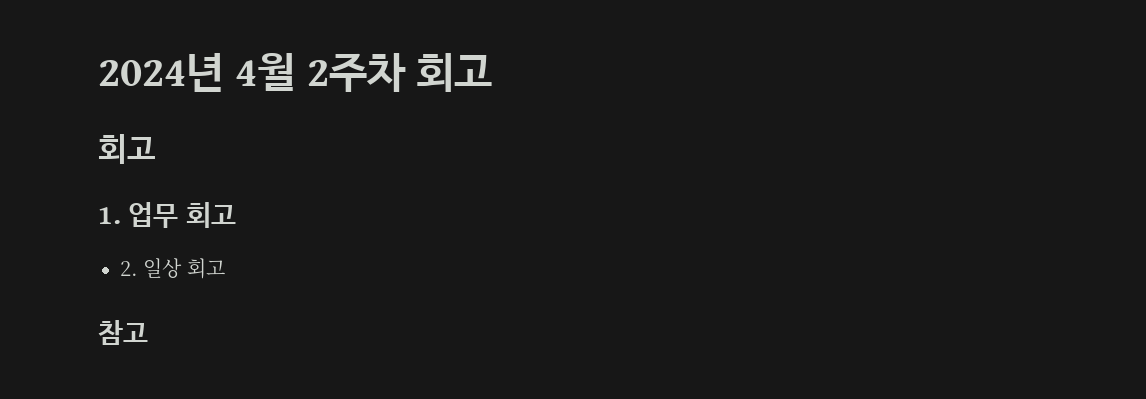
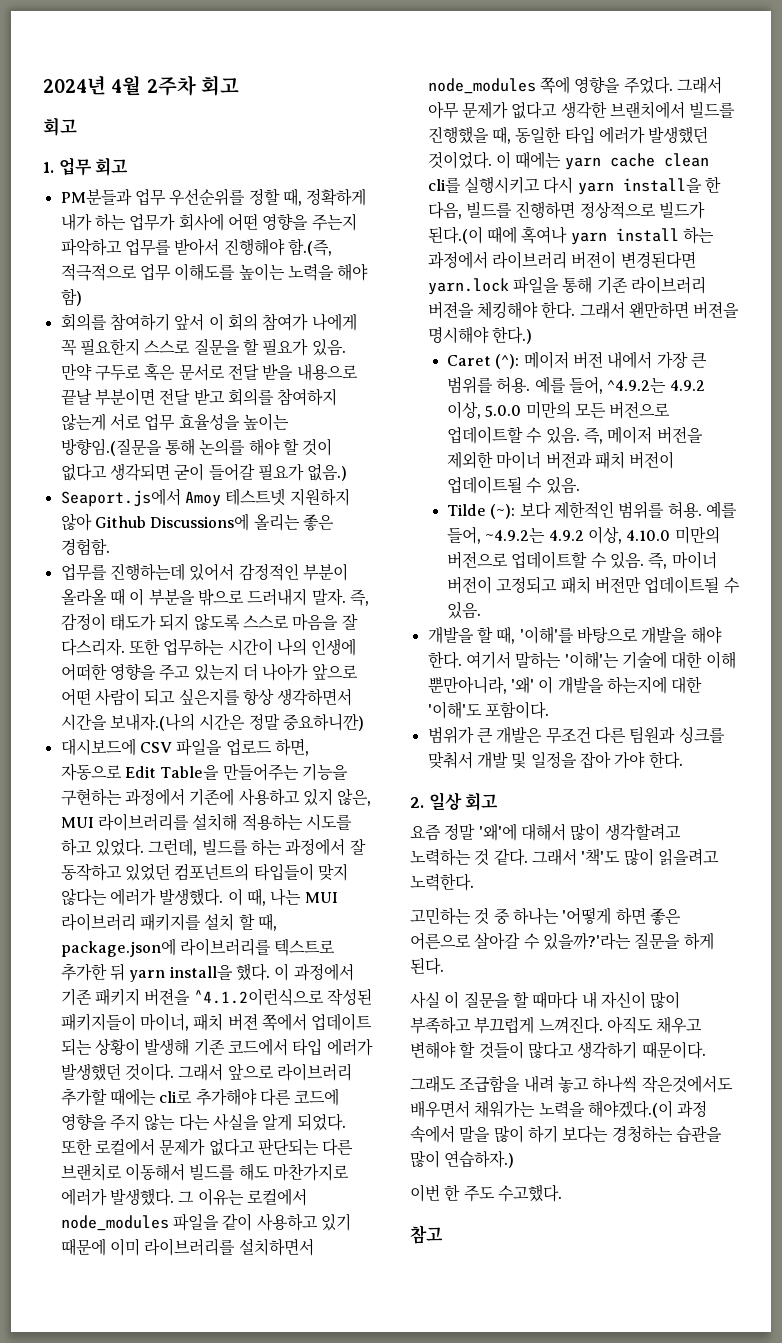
+ PM분들과 업무 우선순위를 정할 때, 정확하게 내가 하는 업무가 회사에 어떤 영향을 주는지 파악하고 업무를 받아서 진행해야 함.(즉, 적극적으로 업무 이해도를 높이는 노력을 해야 함)
+ 회의를 참여하기 앞서 이 회의 참여가 나에게 꼭 필요한지 스스로 질문을 할 필요가 있음. 만약 구두로 혹은 문서로 전달 받을 내용으로 끝날 부분이면 전달 받고 회의를 참여하지 않는게 서로 업무 효율성을 높이는 방향임.(질문을 통해 논의를 해야 할 것이 없다고 생각되면 굳이 들어갈 필요가 없음.)
+ Seaport.js에서 Amoy 테스트넷 지원하지 않아 Github Discussions에 올리는 좋은 경험함.
+ 업무를 진행하는데 있어서 감정적인 부분이 올라올 때 이 부분을 밖으로 드러내지 말자. 즉, 감정이 태도가 되지 않도록 스스로 마음을 잘 다스리자. 또한 업무하는 시간이 나의 인생에 어떠한 영향을 주고 있는지 더 나아가 앞으로 어떤 사람이 되고 싶은지를 항상 생각하면서 시간을 보내자.(나의 시간은 정말 중요하니깐)
+ 대시보드에 CSV 파일을 업로드 하면, 자동으로 Edit Table을 만들어주는 기능을 구현하는 과정에서 기존에 사용하고 있지 않은, MUI 라이브러리를 설치해 적용하는 시도를 하고 있었다. 그런데, 빌드를 하는 과정에서 잘 동작하고 있었던 컴포넌트의 타입들이 맞지 않다는 에러가 발생했다. 이 때, 나는 MUI 라이브러리 패키지를 설치 할 때, package.json에 라이브러리를 텍스트로 추가한 뒤 yarn install을 했다. 이 과정에서 기존 패키지 버젼을 ^4.1.2이런식으로 작성된 패키지들이 마이너, 패치 버젼 쪽에서 업데이트 되는 상황이 발생해 기존 코드에서 타입 에러가 발생했던 것이다. 그래서 앞으로 라이브러리 추가할 때에는 cli로 추가해야 다른 코드에 영향을 주지 않는 다는 사실을 알게 되었다. 또한 로컬에서 문제가 없다고 판단되는 다른 브랜치로 이동해서 빌드를 해도 마찬가지로 에러가 발생했다. 그 이유는 로컬에서 node_modules 파일을 같이 사용하고 있기 때문에 이미 라이브러리를 설치하면서 node_modules 쪽에 영향을 주었다. 그래서 아무 문제가 없다고 생각한 브랜치에서 빌드를 진행했을 때, 동일한 타입 에러가 발생했던 것이었다. 이 때에는 yarn cache clean cli를 실행시키고 다시 yarn install을 한 다음, 빌드를 진행하면 정상적으로 빌드가 된다.(이 때에 혹여나 yarn install 하는 과정에서 라이브러리 버젼이 변경된다면 yarn.lock 파일을 통해 기존 라이브러리 버젼을 체킹해야 한다. 그래서 왠만하면 버젼을 명시해야 한다.)
+ Caret (^): 메이저 버전 내에서 가장 큰 범위를 허용. 예를 들어, ^4.9.2는 4.9.2 이상, 5.0.0 미만의 모든 버전으로 업데이트할 수 있음. 즉, 메이저 버전을 제외한 마이너 버전과 패치 버전이 업데이트될 수 있음.
+ Tilde (~): 보다 제한적인 범위를 허용. 예를 들어, ~4.9.2는 4.9.2 이상, 4.10.0 미만의 버전으로 업데이트할 수 있음. 즉, 마이너 버전이 고정되고 패치 버전만 업데이트될 수 있음.
+ 개발을 할 때, '이해'를 바탕으로 개발을 해야 한다. 여기서 말하는 '이해'는 기술에 대한 이해 뿐만아니라, '왜' 이 개발을 하는지에 대한 '이해'도 포함이다.
+ 범위가 큰 개발은 무조건 다른 팀원과 싱크를 맞춰서 개발 및 일정을 잡아 가야 한다.
  2. 일상 회고
+ 요즘 정말 '왜'에 대해서 많이 생각할려고 노력하는 것 같다. 그래서 '책'도 많이 읽을려고 노력한다.
+ 고민하는 것 중 하나는 '어떻게 하면 좋은 어른으로 살아갈 수 있을까?'라는 질문을 하게 된다.
+ 사실 이 질문을 할 때마다 내 자신이 많이 부족하고 부끄럽게 느껴진다. 아직도 채우고 변해야 할 것들이 많다고 생각하기 때문이다.
+ 그래도 조급함을 내려 놓고 하나씩 작은것에서도 배우면서 채워가는 노력을 해야겠다.(이 과정 속에서 말을 많이 하기 보다는 경청하는 습관을 많이 연습하자.)
+ 이번 한 주도 수고했다.

